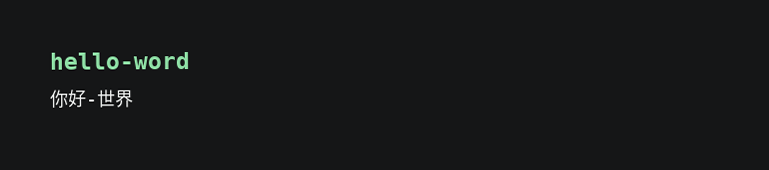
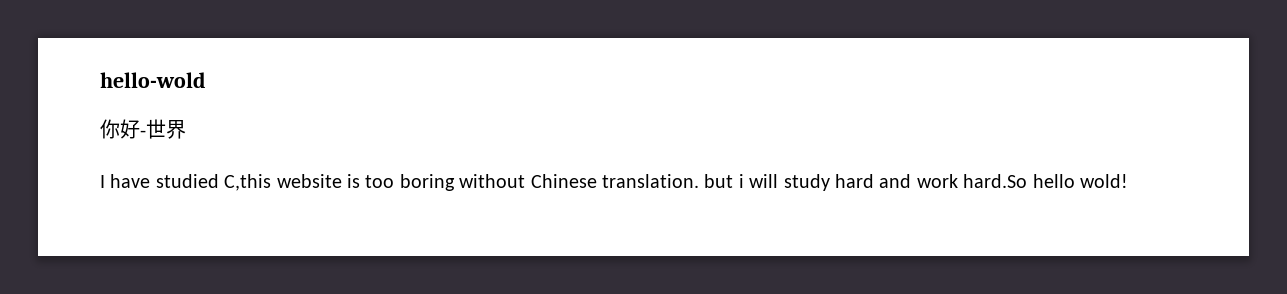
- hello-word
+ hello-wold
+ I have studied C,this website is too boring without Chinese translation. but i will study hard and work hard.So hello wold!

